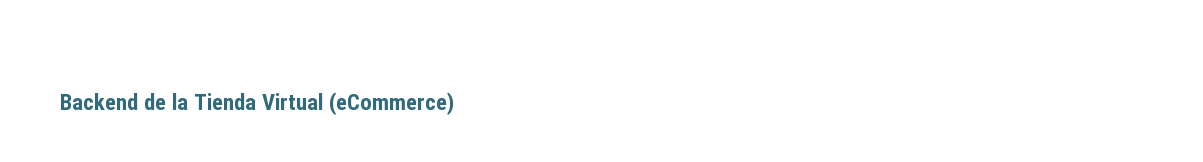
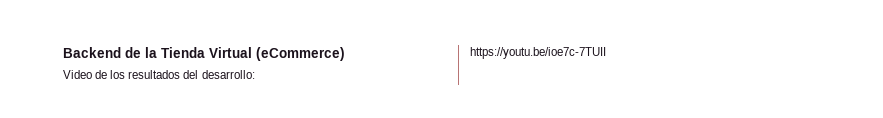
+ Video de los resultados del desarrollo:
+ https://youtu.be/ioe7c-7TUII

